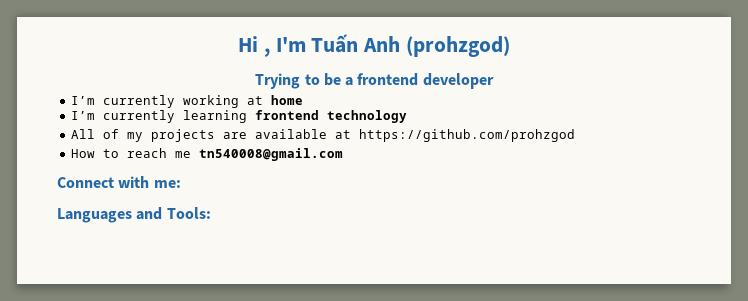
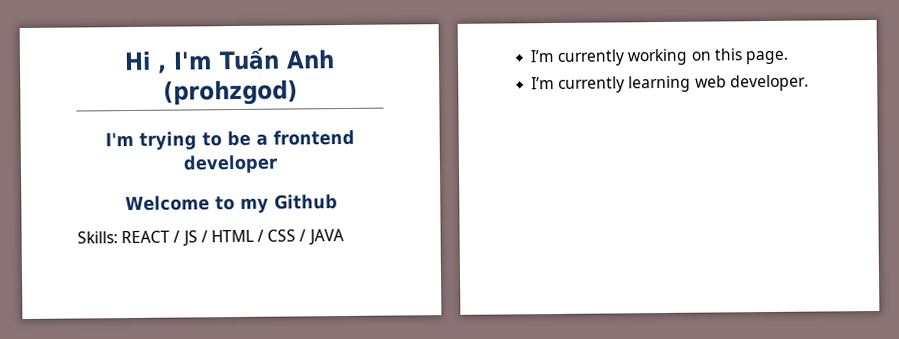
- Trying to be a frontend developer
+ I'm trying to be a frontend developer
+ Welcome to my Github
+ Skills: REACT / JS / HTML / CSS / JAVA
- I’m currently working at home
+ I’m currently working on this page.
- I’m currently learning frontend technology
- All of my projects are available at https://github.com/prohzgod
- How to reach me tn540008@gmail.com
- Connect with me:
- Languages and Tools:
+ I’m currently learning web developer.

